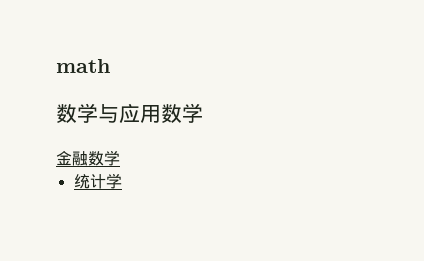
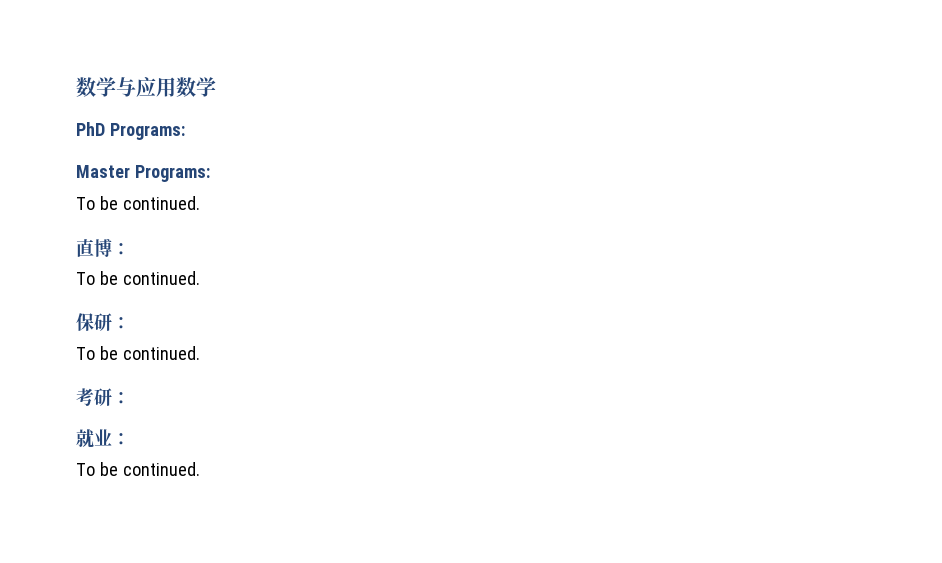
- math
- 金融数学
- 统计学
+ PhD Programs:
+ Master Programs:
+ To be continued.
+ 直博：
+ To be continued.
+ 保研：
+ To be continued.
+ 考研：
+ 就业：
+ To be continued.

